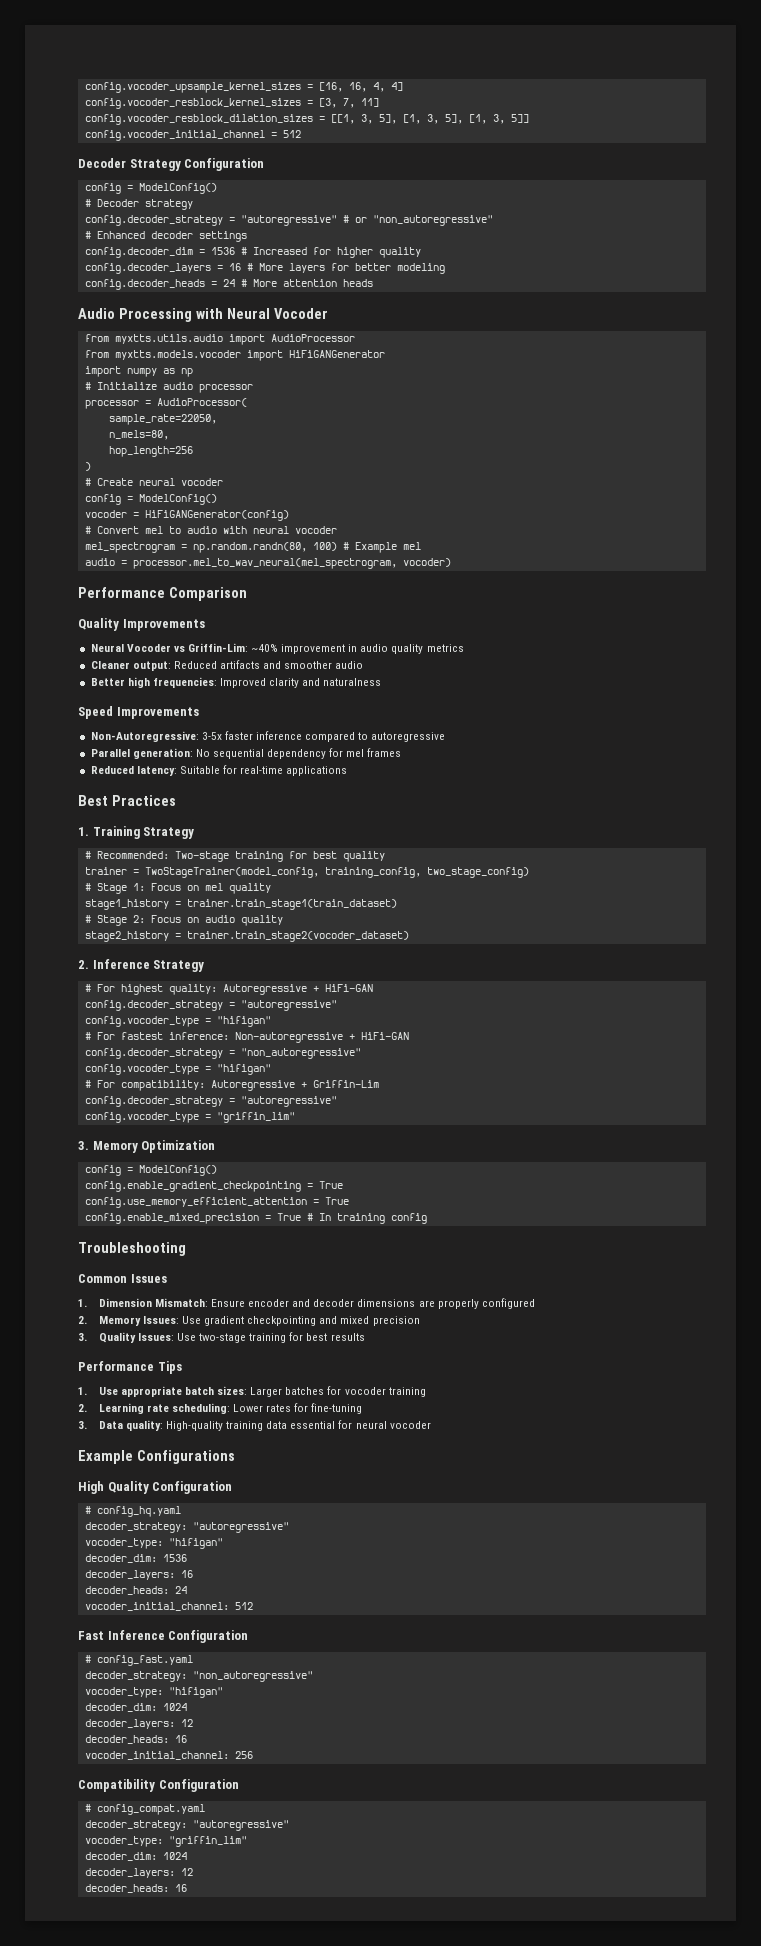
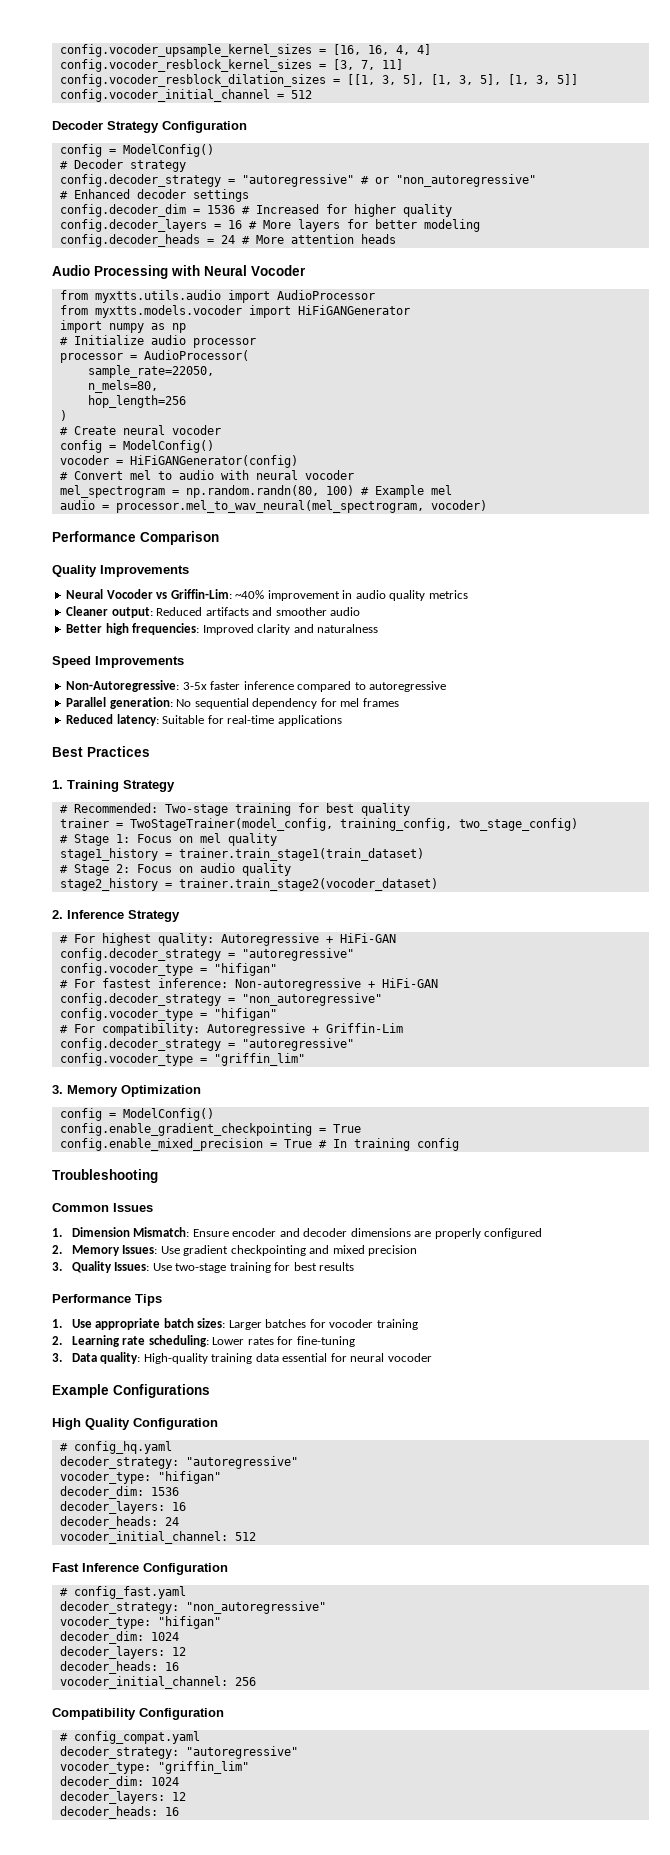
- config.use_memory_efficient_attention = True

